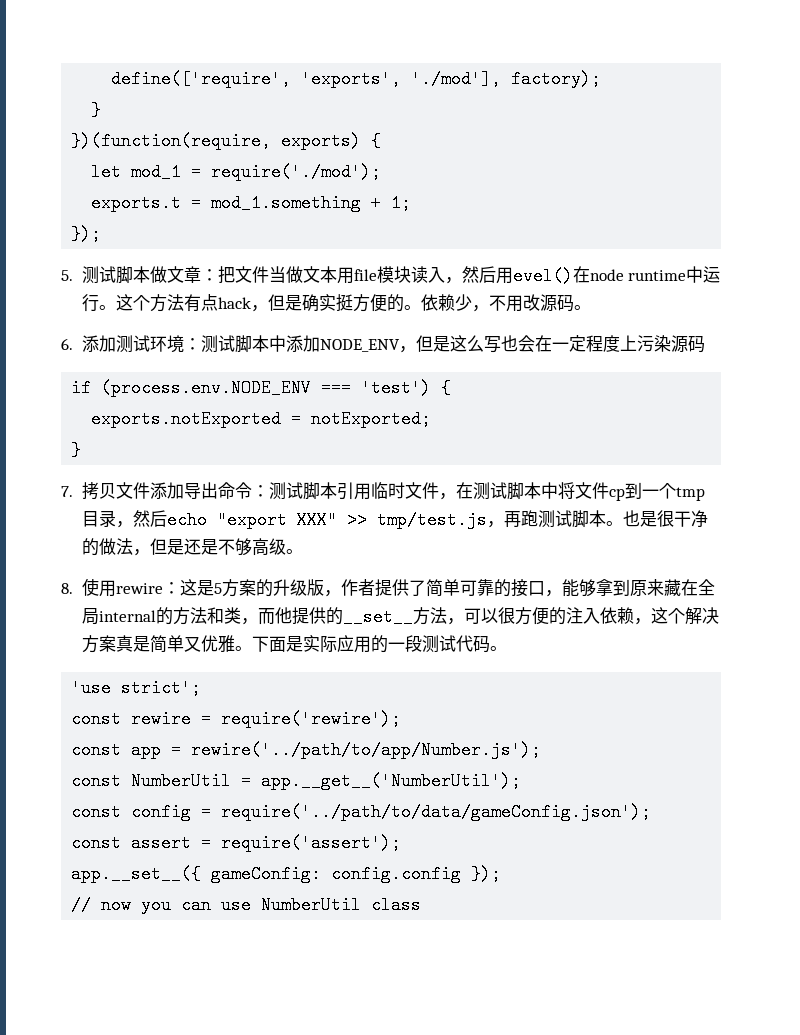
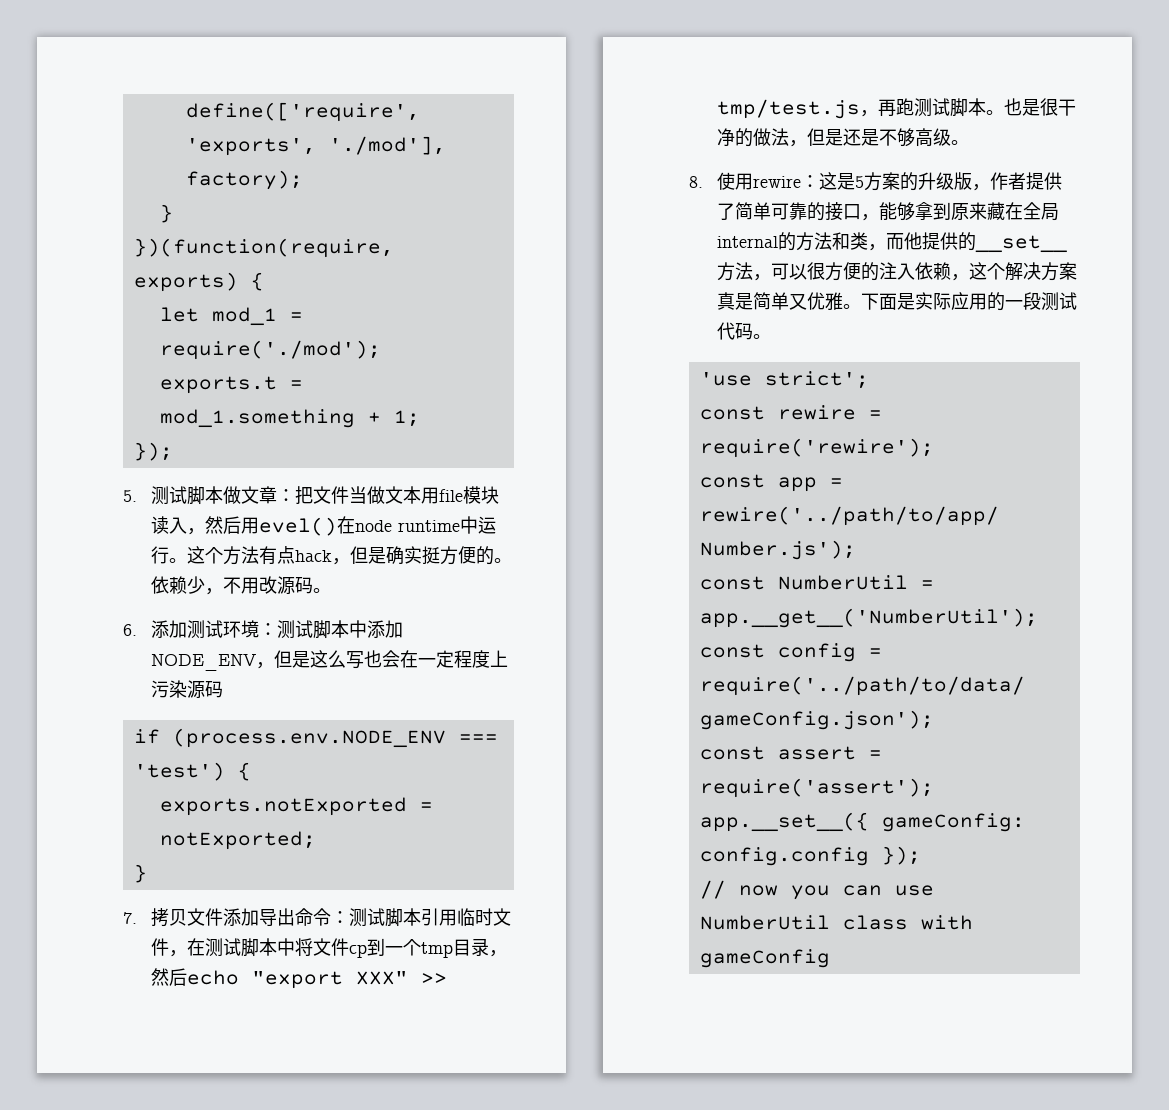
- // now you can use NumberUtil class
+ // now you can use NumberUtil class with gameConfig

